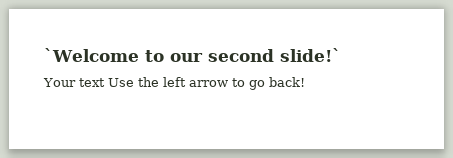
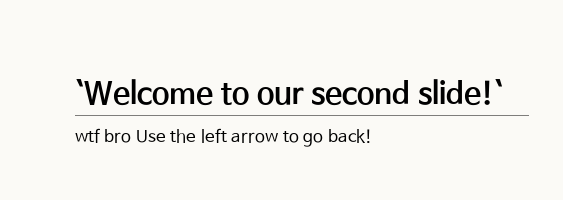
- Your text Use the left arrow to go back!
+ wtf bro Use the left arrow to go back!

